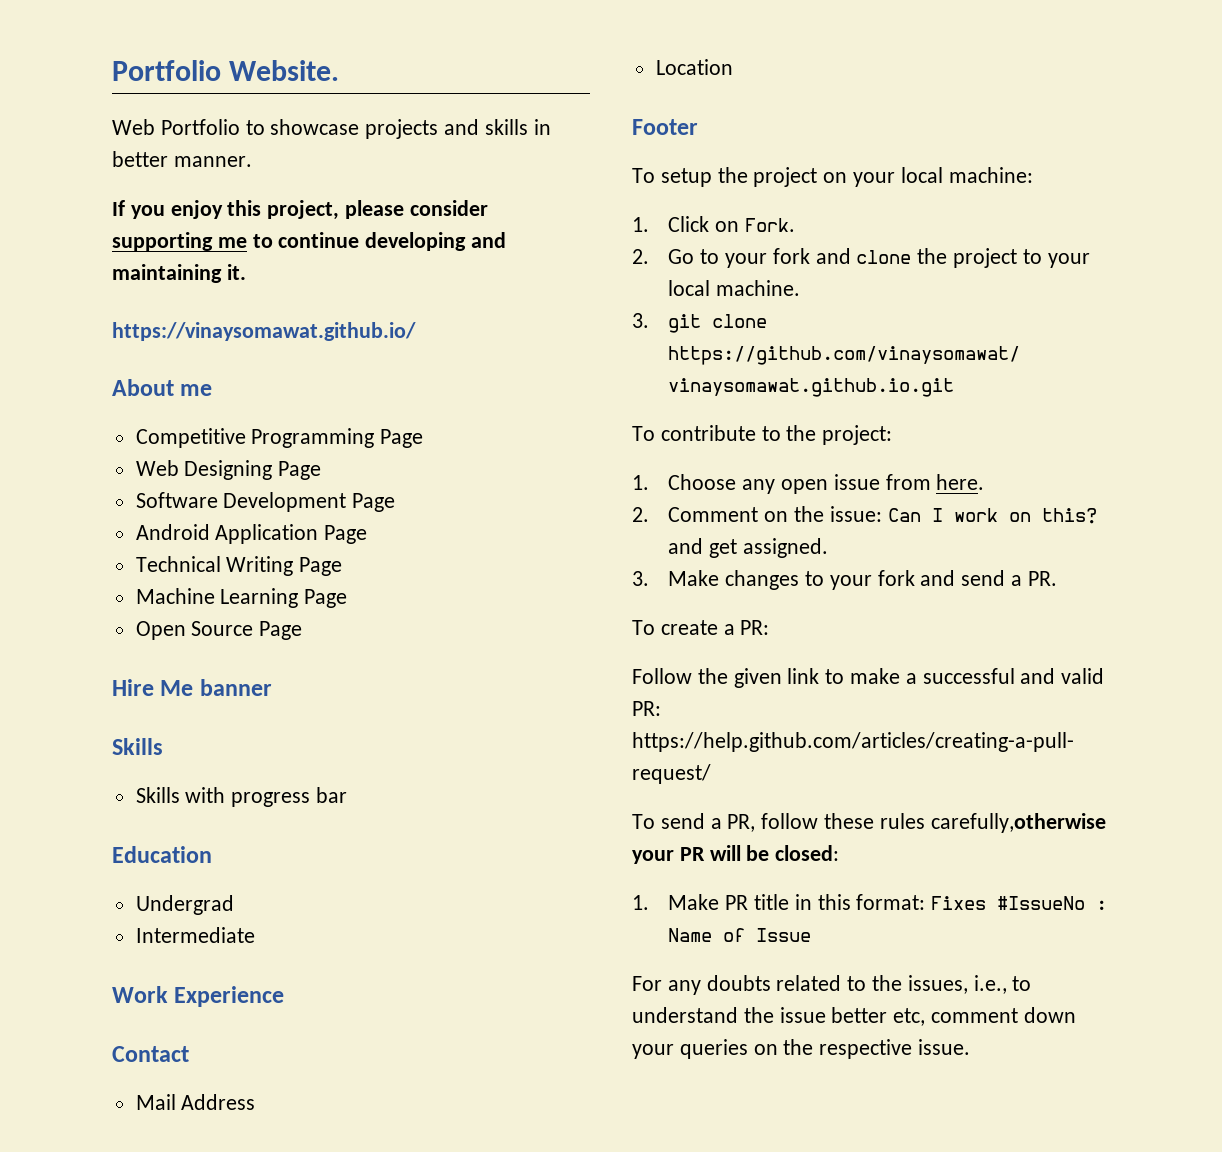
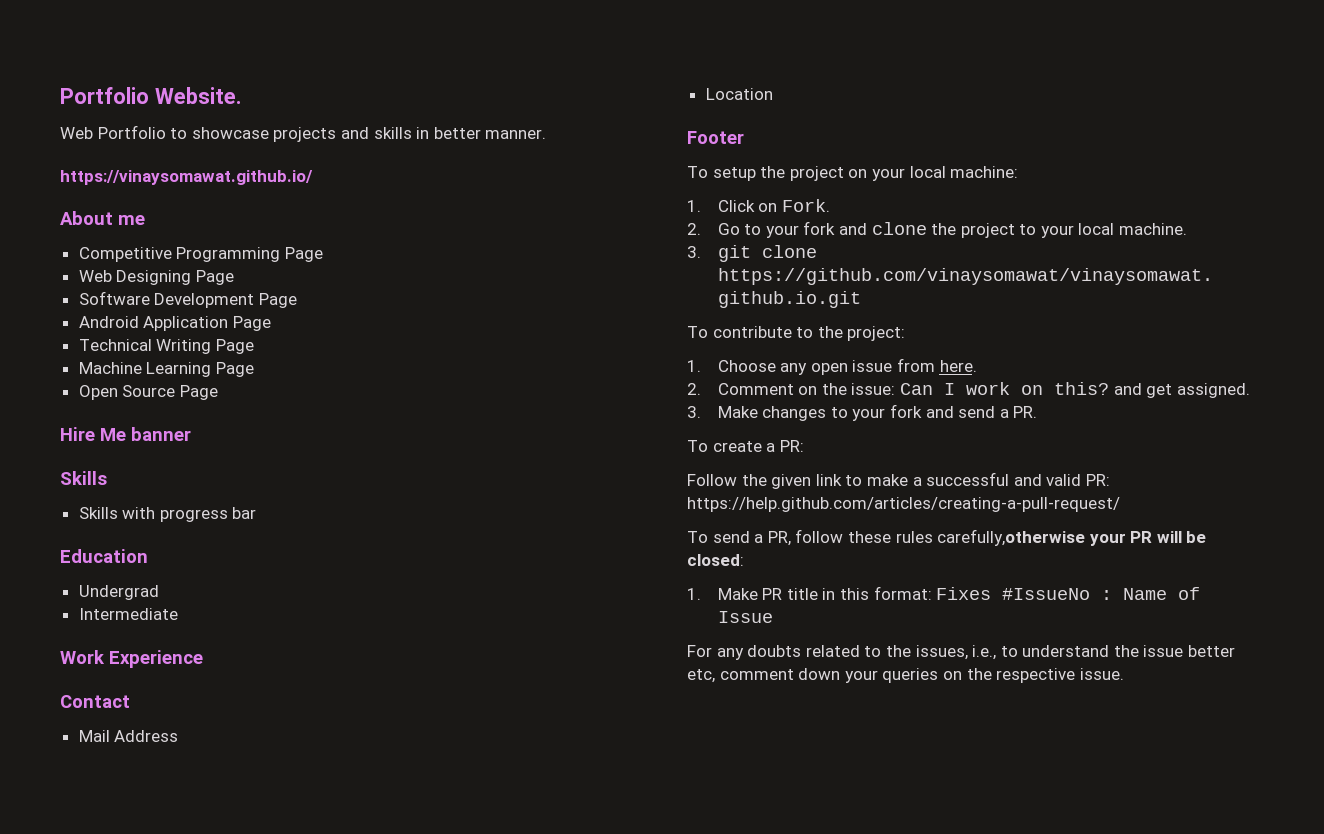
- If you enjoy this project, please consider supporting me to continue developing and maintaining it.

